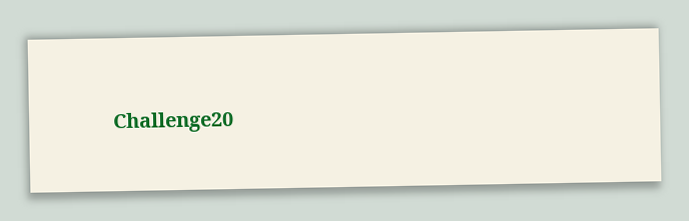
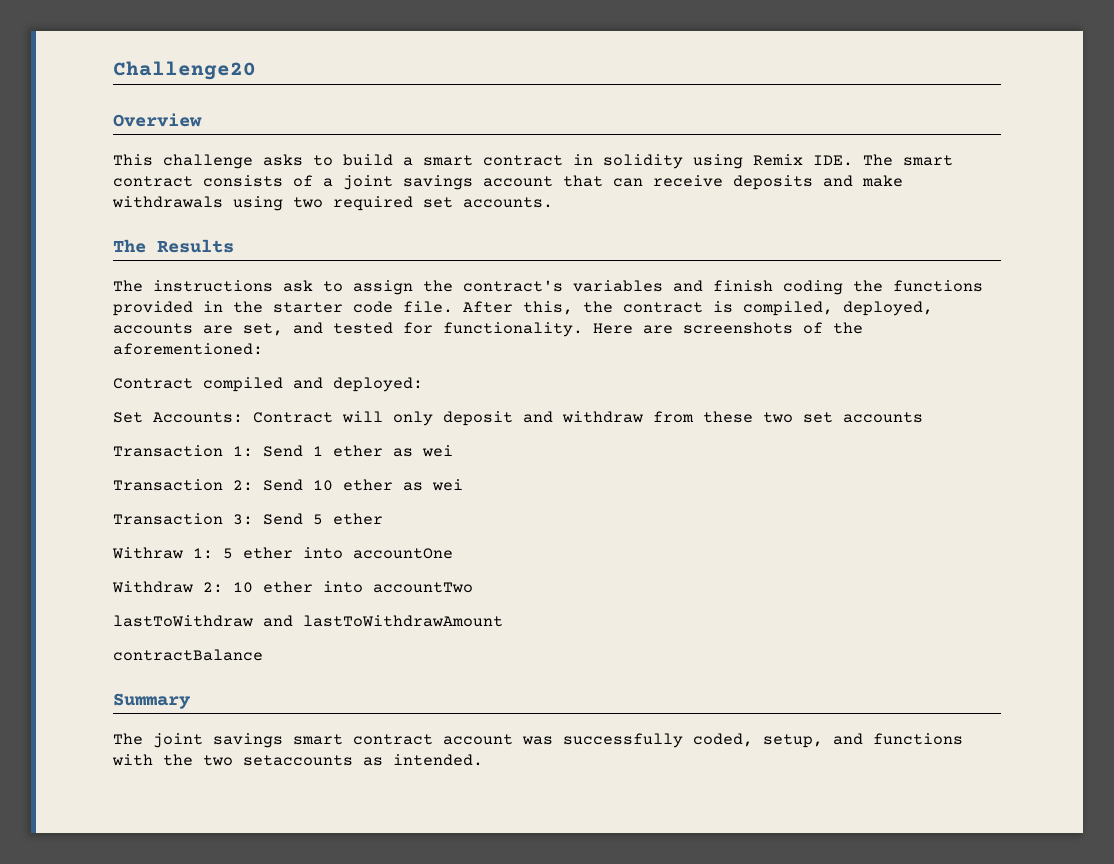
+ Overview
+ This challenge asks to build a smart contract in solidity using Remix IDE. The smart contract consists of a joint savings account that can receive deposits and make withdrawals using two required set accounts.
+ The Results
+ The instructions ask to assign the contract's variables and finish coding the functions provided in the starter code file. After this, the contract is compiled, deployed, accounts are set, and tested for functionality. Here are screenshots of the aforementioned:
+ Contract compiled and deployed:
+ Set Accounts: Contract will only deposit and withdraw from these two set accounts
+ Transaction 1: Send 1 ether as wei
+ Transaction 2: Send 10 ether as wei
+ Transaction 3: Send 5 ether
+ Withraw 1: 5 ether into accountOne
+ Withdraw 2: 10 ether into accountTwo
+ lastToWithdraw and lastToWithdrawAmount
+ contractBalance
+ Summary
+ The joint savings smart contract account was successfully coded, setup, and functions with the two setaccounts as intended.

